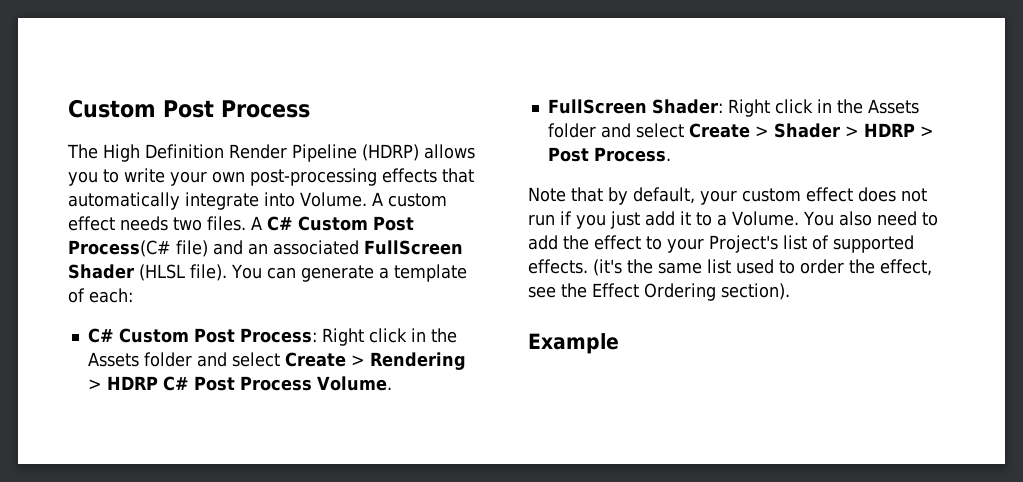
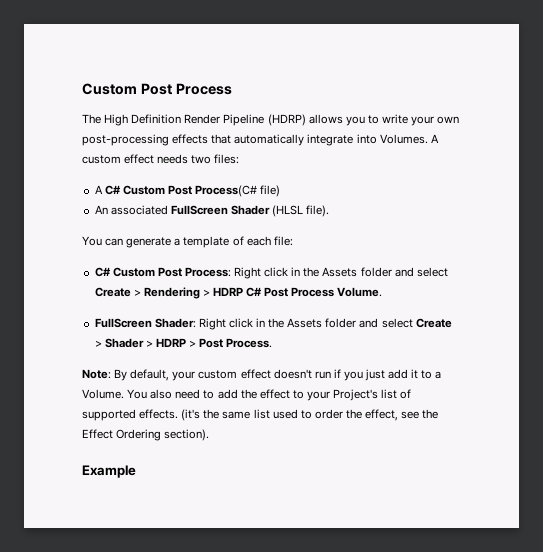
- The High Definition Render Pipeline (HDRP) allows you to write your own post-processing effects that automatically integrate into Volume.
+ The High Definition Render Pipeline (HDRP) allows you to write your own post-processing effects that automatically integrate into Volumes.
- A custom effect needs two files. A C# Custom Post Process(C# file) and an associated FullScreen Shader (HLSL file). You can generate a template of each:
+ A custom effect needs two files:
+ A C# Custom Post Process(C# file)
+ An associated FullScreen Shader (HLSL file).
+ You can generate a template of each file:
- Note that by default, your custom effect does not run if you just add it to a Volume.
+ Note: By default, your custom effect doesn't run if you just add it to a Volume.

